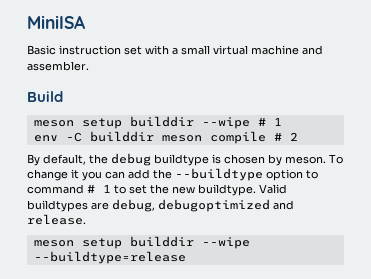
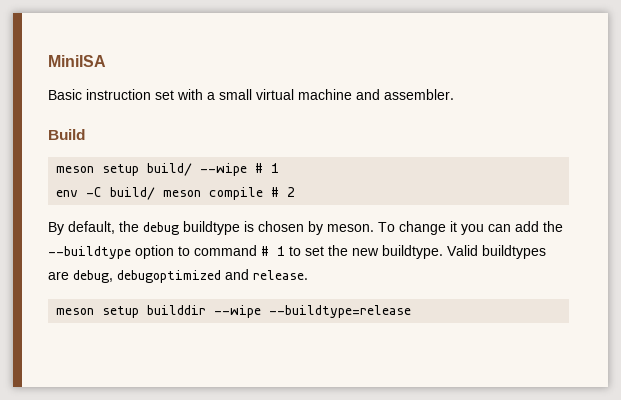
- meson setup builddir --wipe # 1
+ meson setup build/ --wipe # 1
- env -C builddir meson compile # 2
+ env -C build/ meson compile # 2

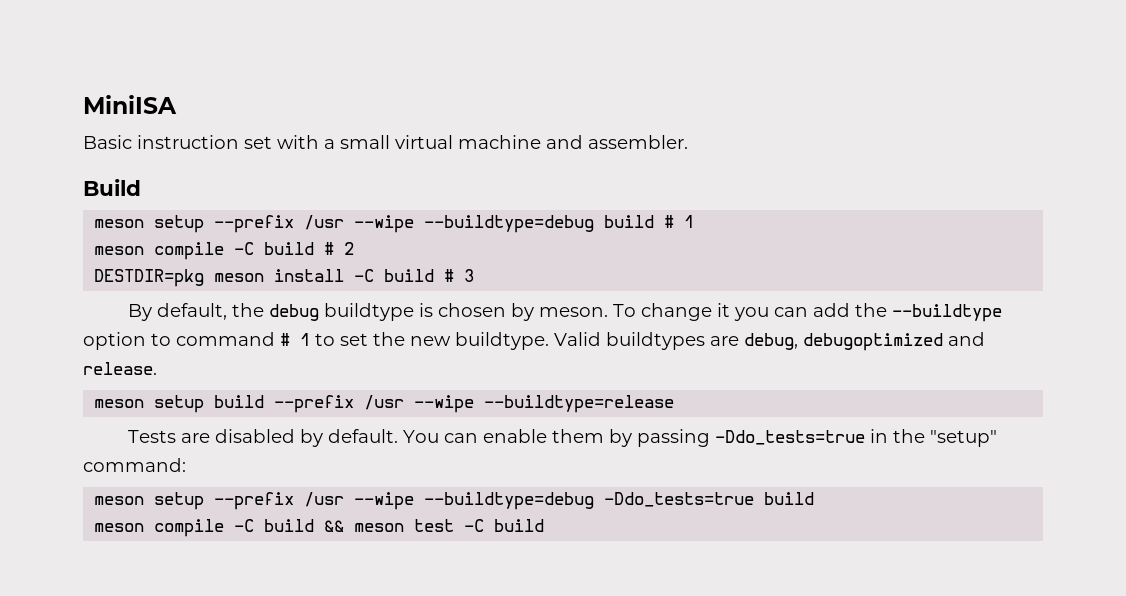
- meson setup build/ --wipe # 1
- env -C build/ meson compile # 2
+ meson setup --prefix /usr --wipe --buildtype=debug build # 1
+ meson compile -C build # 2
+ DESTDIR=pkg meson install -C build # 3
- meson setup builddir --wipe --buildtype=release
+ meson setup build --prefix /usr --wipe --buildtype=release
+ Tests are disabled by default. You can enable them by passing -Ddo_tests=true in the "setup" command:
+ meson setup --prefix /usr --wipe --buildtype=debug -Ddo_tests=true build
+ meson compile -C build && meson test -C build

